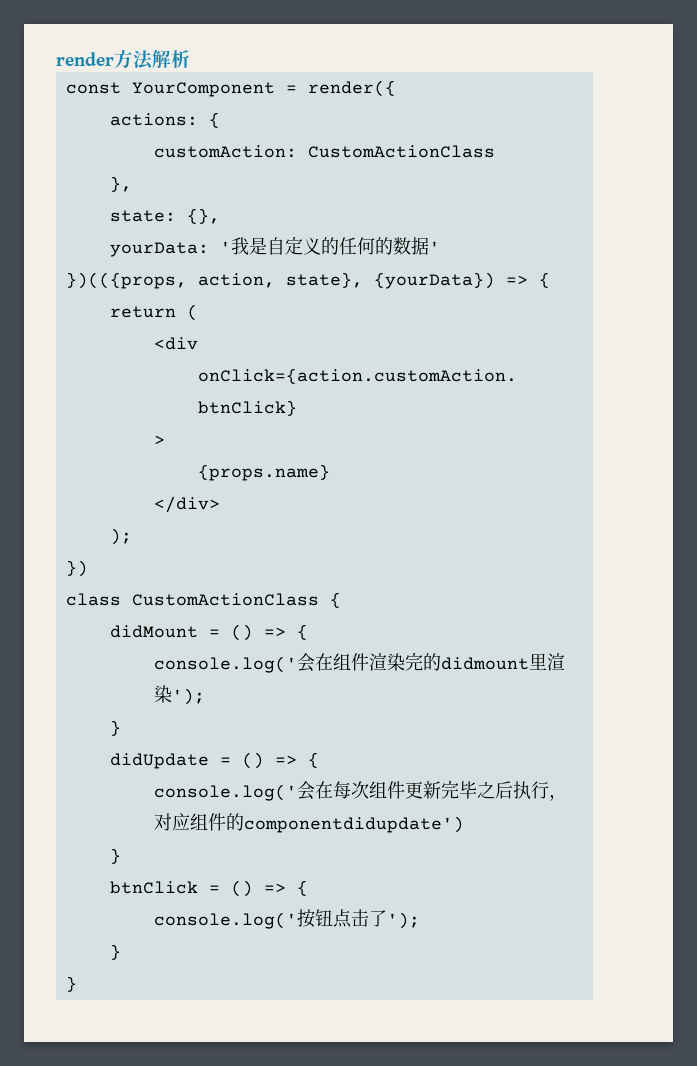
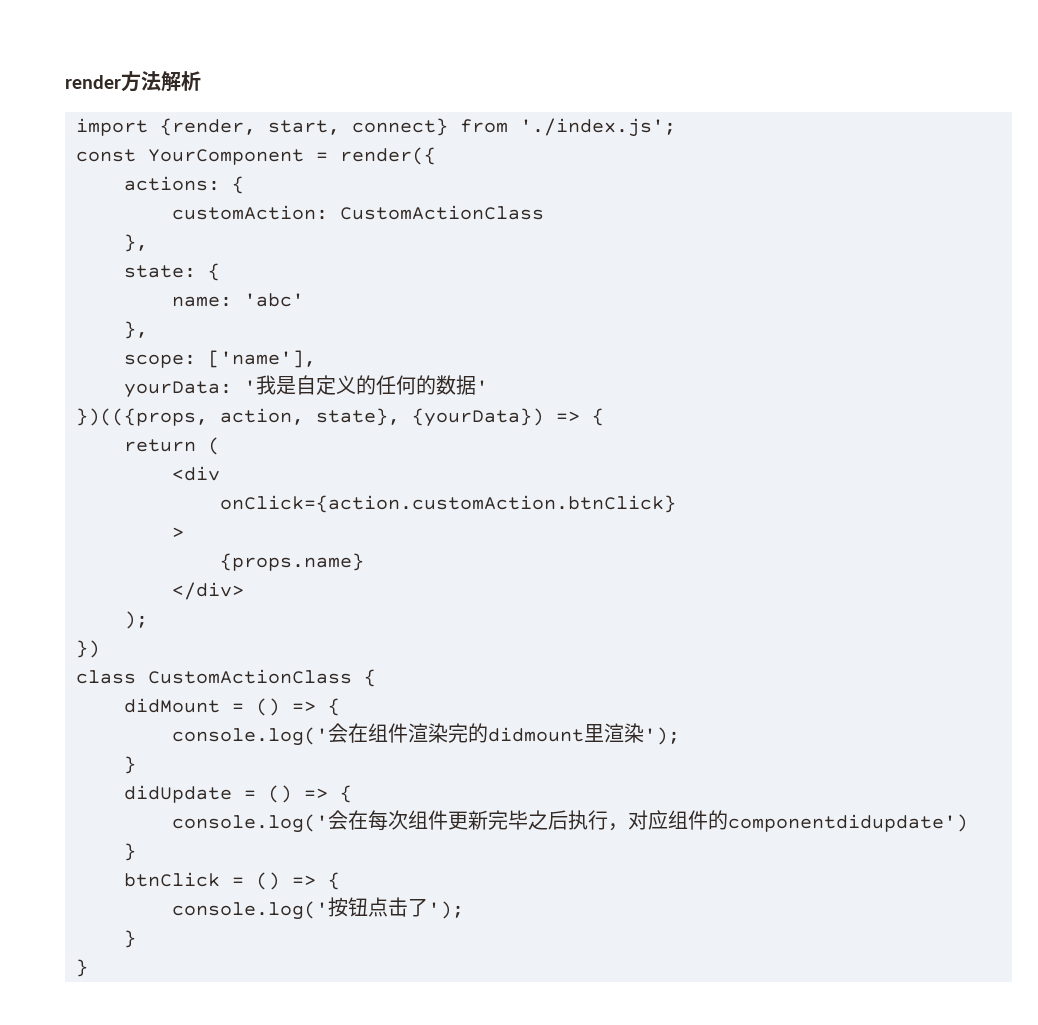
+ import {render, start, connect} from './index.js';
- state: {},
+ state: {
+ name: 'abc'
+ },
+ scope: ['name'],

